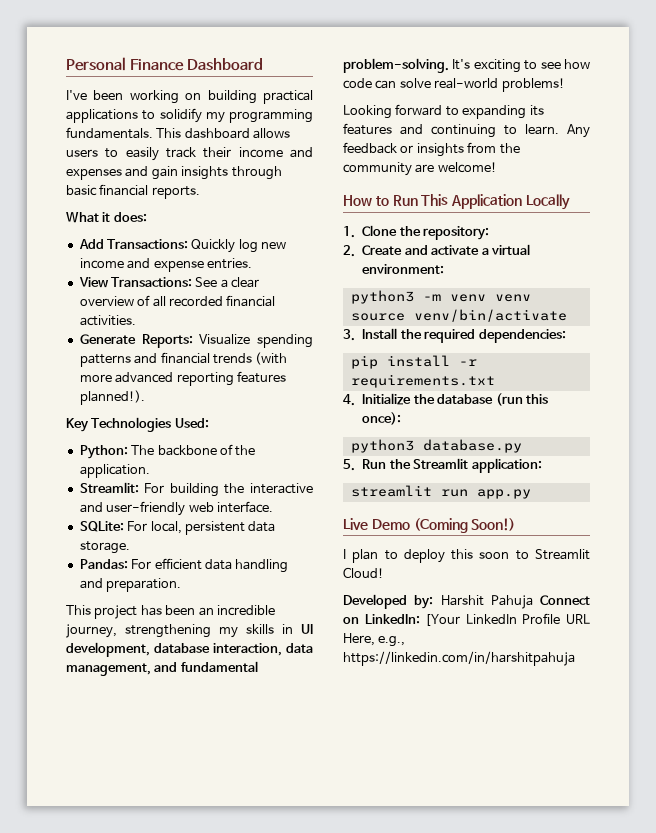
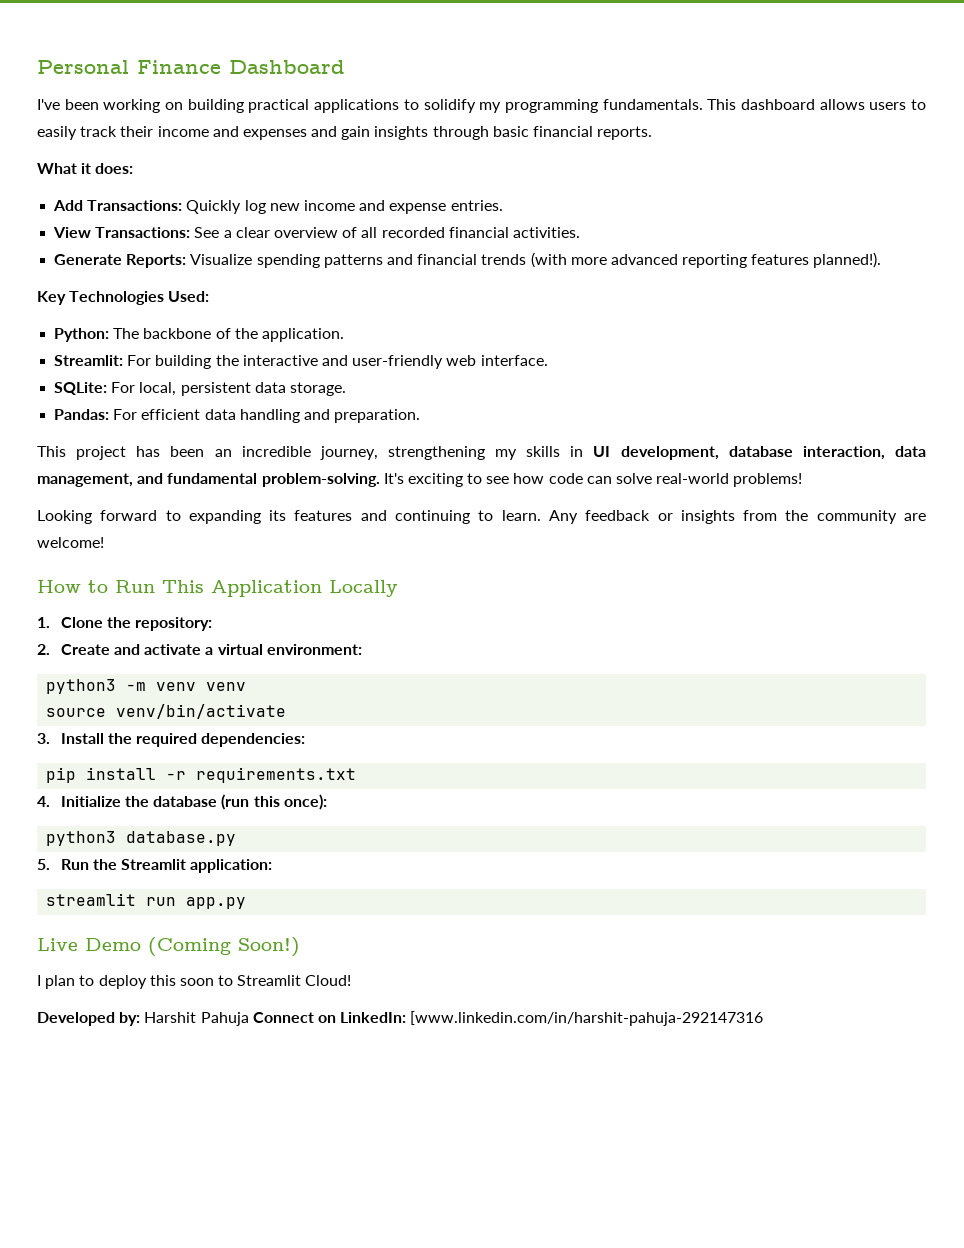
- Developed by: Harshit Pahuja Connect on LinkedIn: [Your LinkedIn Profile URL Here, e.g., https://linkedin.com/in/harshitpahuja
+ Developed by: Harshit Pahuja Connect on LinkedIn: [www.linkedin.com/in/harshit-pahuja-292147316

